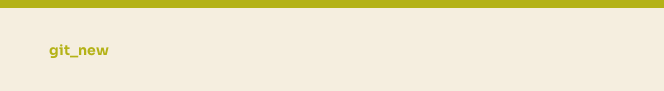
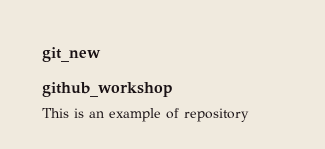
+ github_workshop
+ This is an example of repository

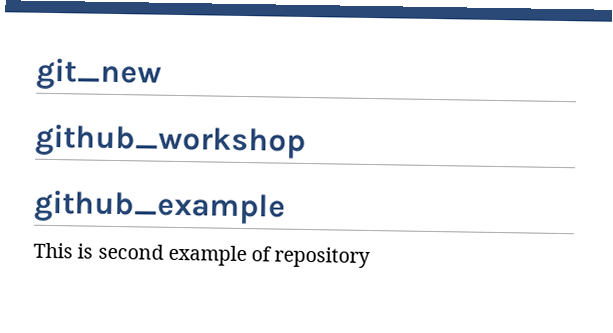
+ github_example
- This is an example of repository
+ This is second example of repository

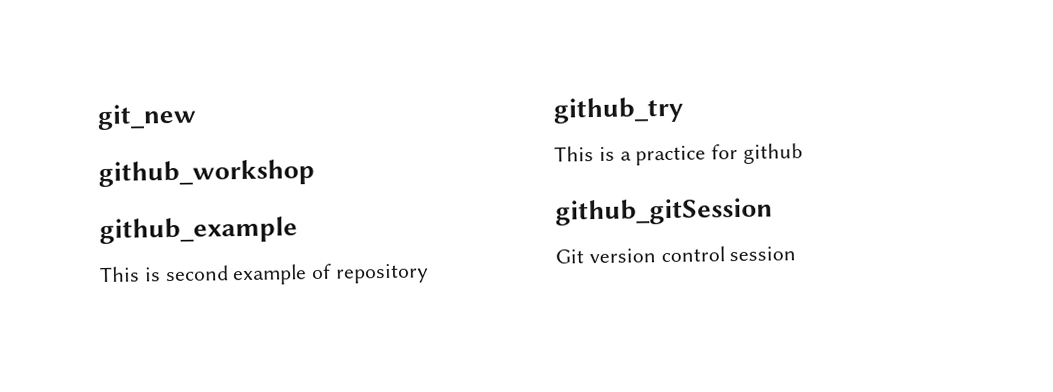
+ github_try
+ This is a practice for github
+ github_gitSession
+ Git version control session

